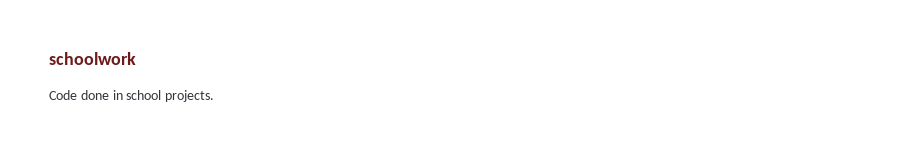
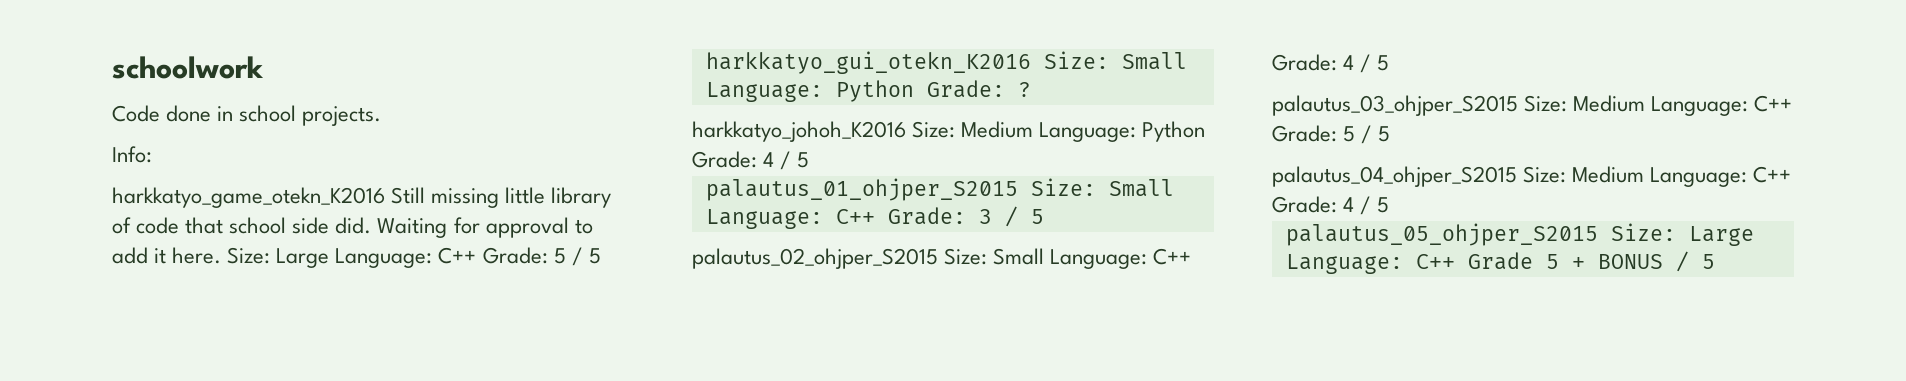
+ Info:
+ harkkatyo_game_otekn_K2016 Still missing little library of code that school side did. Waiting for approval to add it here. Size: Large Language: C++ Grade: 5 / 5
+ harkkatyo_gui_otekn_K2016 Size: Small Language: Python Grade: ?
+ harkkatyo_johoh_K2016 Size: Medium Language: Python Grade: 4 / 5
+ palautus_01_ohjper_S2015 Size: Small Language: C++ Grade: 3 / 5
+ palautus_02_ohjper_S2015 Size: Small Language: C++ Grade: 4 / 5
+ palautus_03_ohjper_S2015 Size: Medium Language: C++ Grade: 5 / 5
+ palautus_04_ohjper_S2015 Size: Medium Language: C++ Grade: 4 / 5
+ palautus_05_ohjper_S2015 Size: Large Language: C++ Grade 5 + BONUS / 5

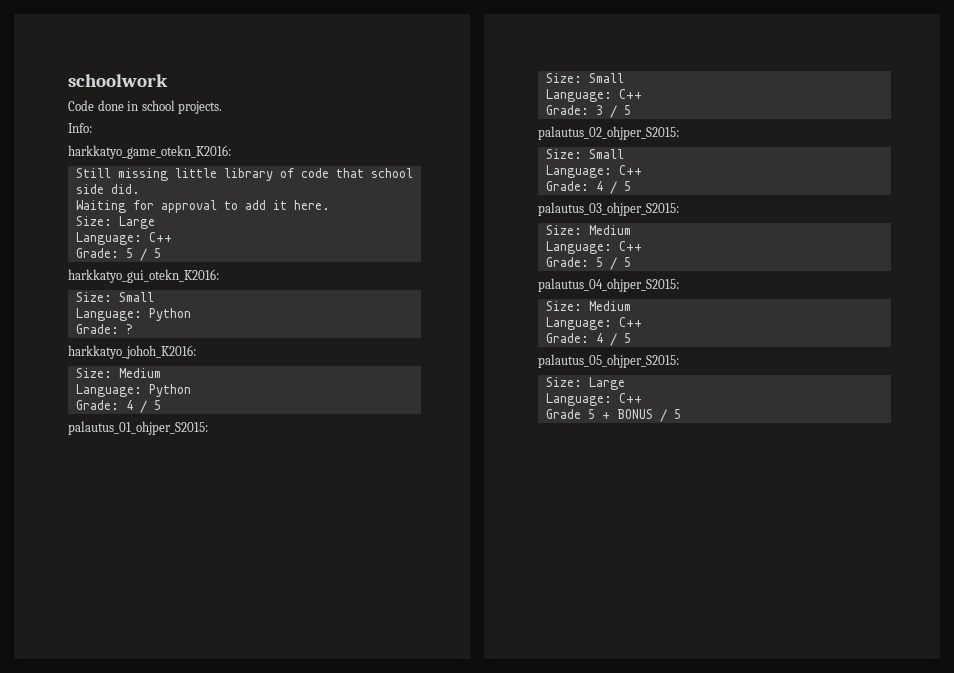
- harkkatyo_game_otekn_K2016 Still missing little library of code that school side did. Waiting for approval to add it here. Size: Large Language: C++ Grade: 5 / 5
- harkkatyo_gui_otekn_K2016 Size: Small Language: Python Grade: ?
+ harkkatyo_game_otekn_K2016:
+ Still missing little library of code that school side did.
+ Waiting for approval to add it here.
+ Size: Large
+ Language: C++
+ Grade: 5 / 5
+ harkkatyo_gui_otekn_K2016:
+ Size: Small
+ Language: Python
+ Grade: ?
- harkkatyo_johoh_K2016 Size: Medium Language: Python Grade: 4 / 5
- palautus_01_ohjper_S2015 Size: Small Language: C++ Grade: 3 / 5
+ harkkatyo_johoh_K2016:
+ Size: Medium
+ Language: Python
+ Grade: 4 / 5
+ palautus_01_ohjper_S2015:
+ Size: Small
+ Language: C++
+ Grade: 3 / 5
- palautus_02_ohjper_S2015 Size: Small Language: C++ Grade: 4 / 5
- palautus_03_ohjper_S2015 Size: Medium Language: C++ Grade: 5 / 5
- palautus_04_ohjper_S2015 Size: Medium Language: C++ Grade: 4 / 5
- palautus_05_ohjper_S2015 Size: Large Language: C++ Grade 5 + BONUS / 5
+ palautus_02_ohjper_S2015:
+ Size: Small
+ Language: C++
+ Grade: 4 / 5
+ palautus_03_ohjper_S2015:
+ Size: Medium
+ Language: C++
+ Grade: 5 / 5
+ palautus_04_ohjper_S2015:
+ Size: Medium
+ Language: C++
+ Grade: 4 / 5
+ palautus_05_ohjper_S2015:
+ Size: Large
+ Language: C++
+ Grade 5 + BONUS / 5

